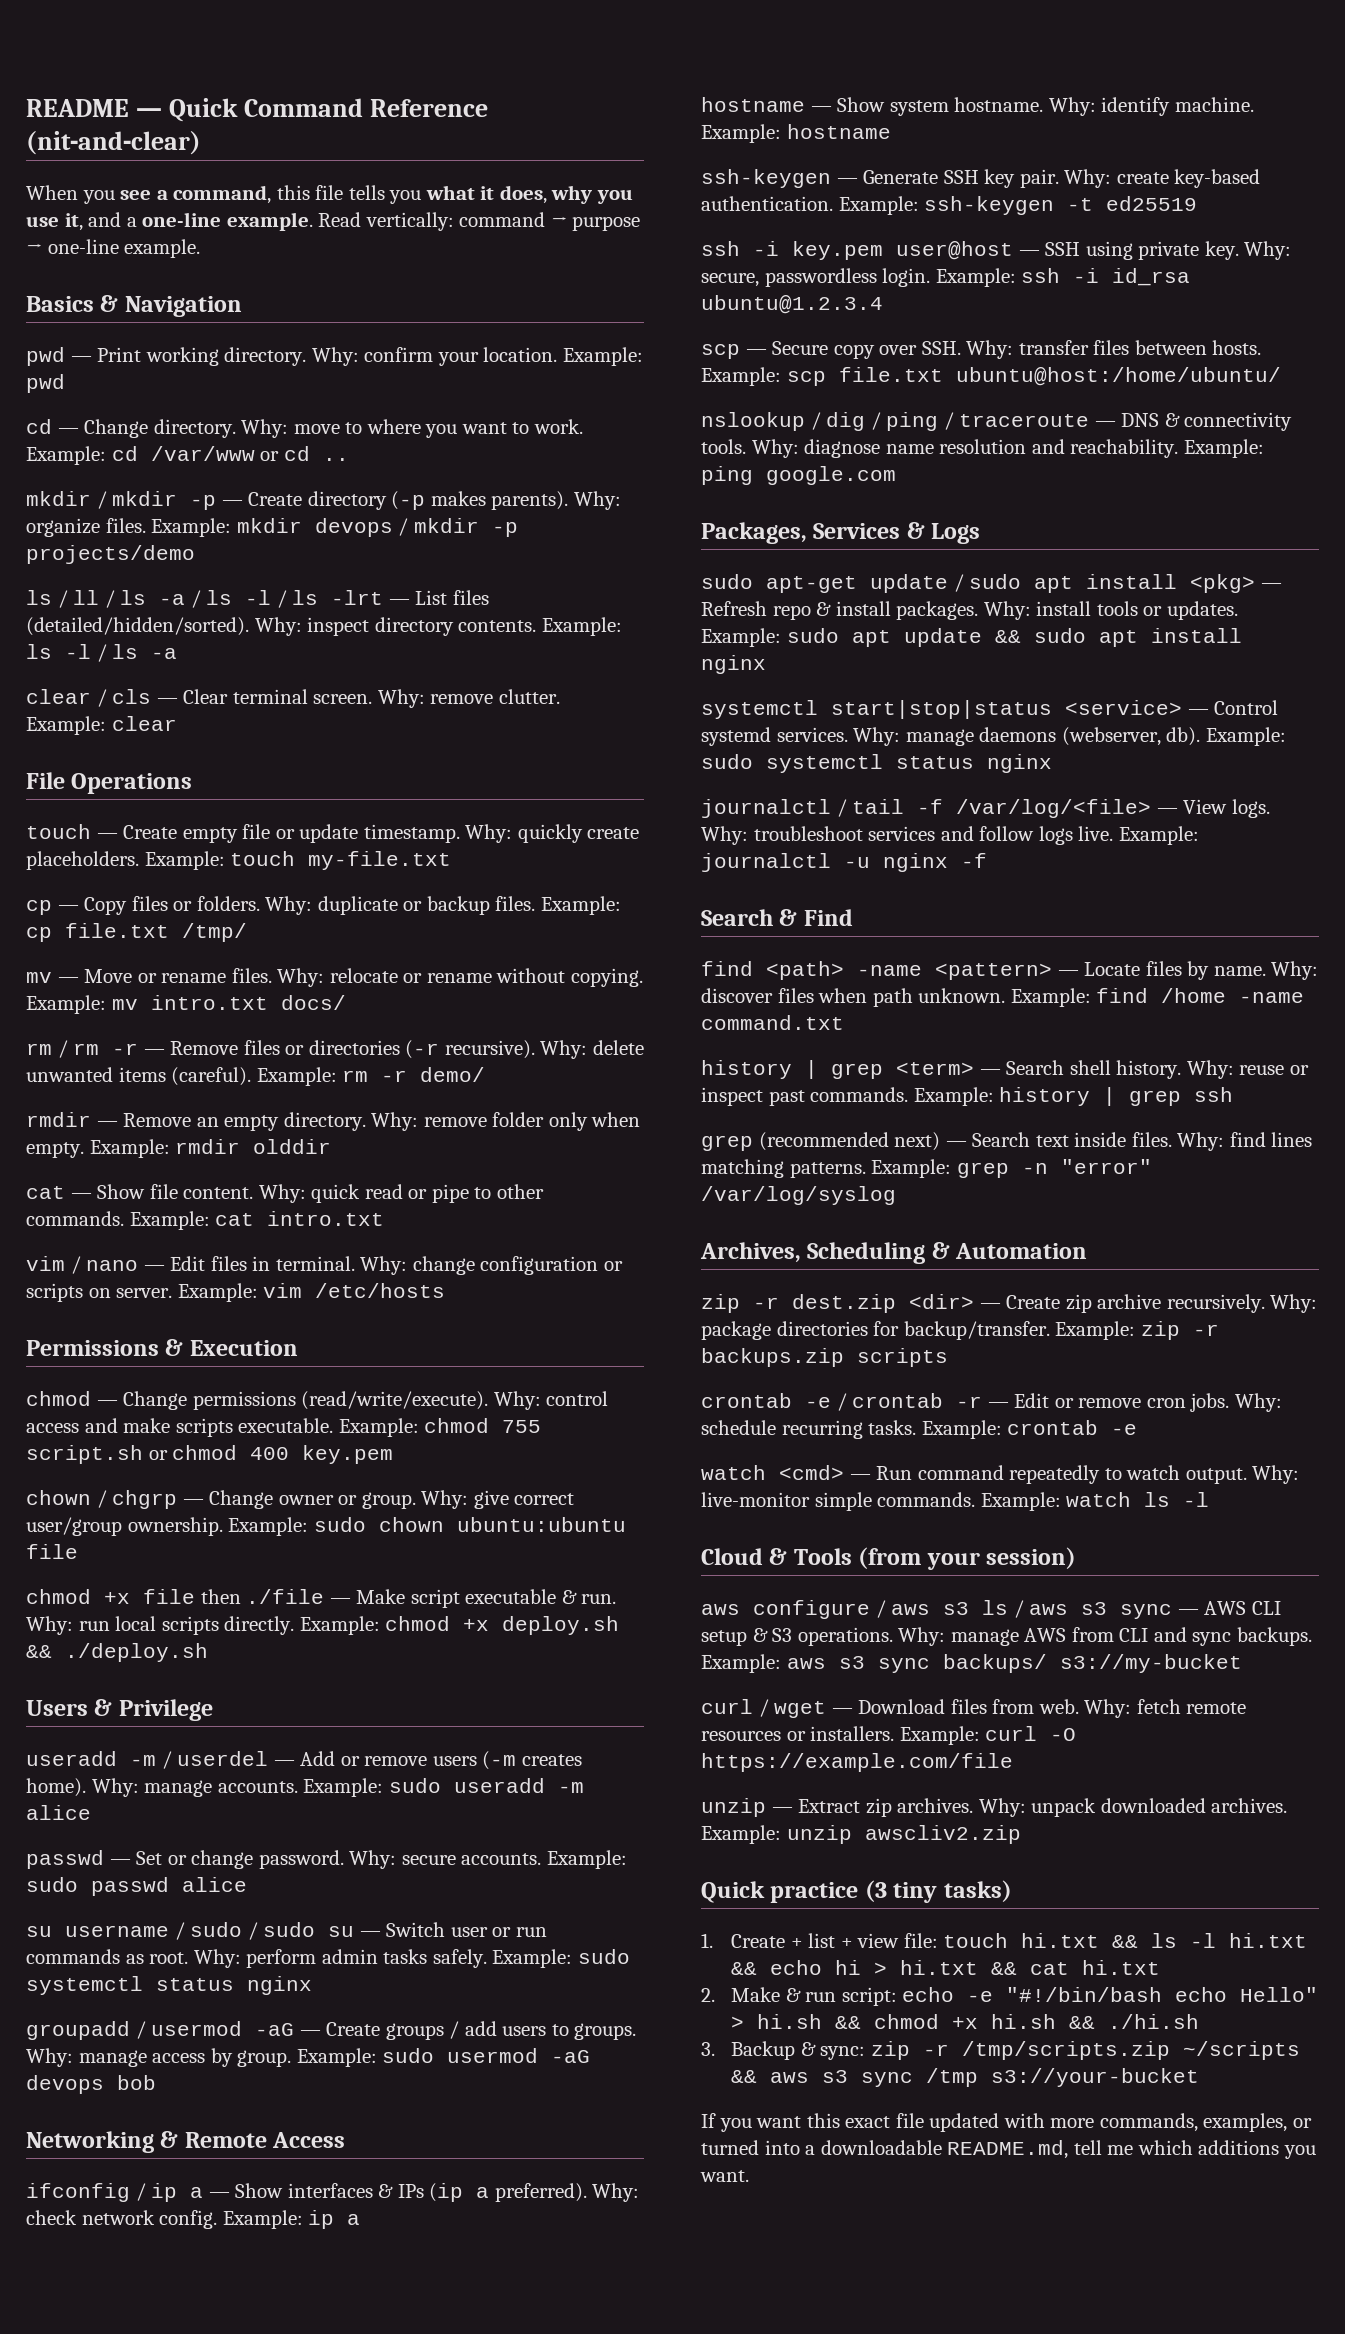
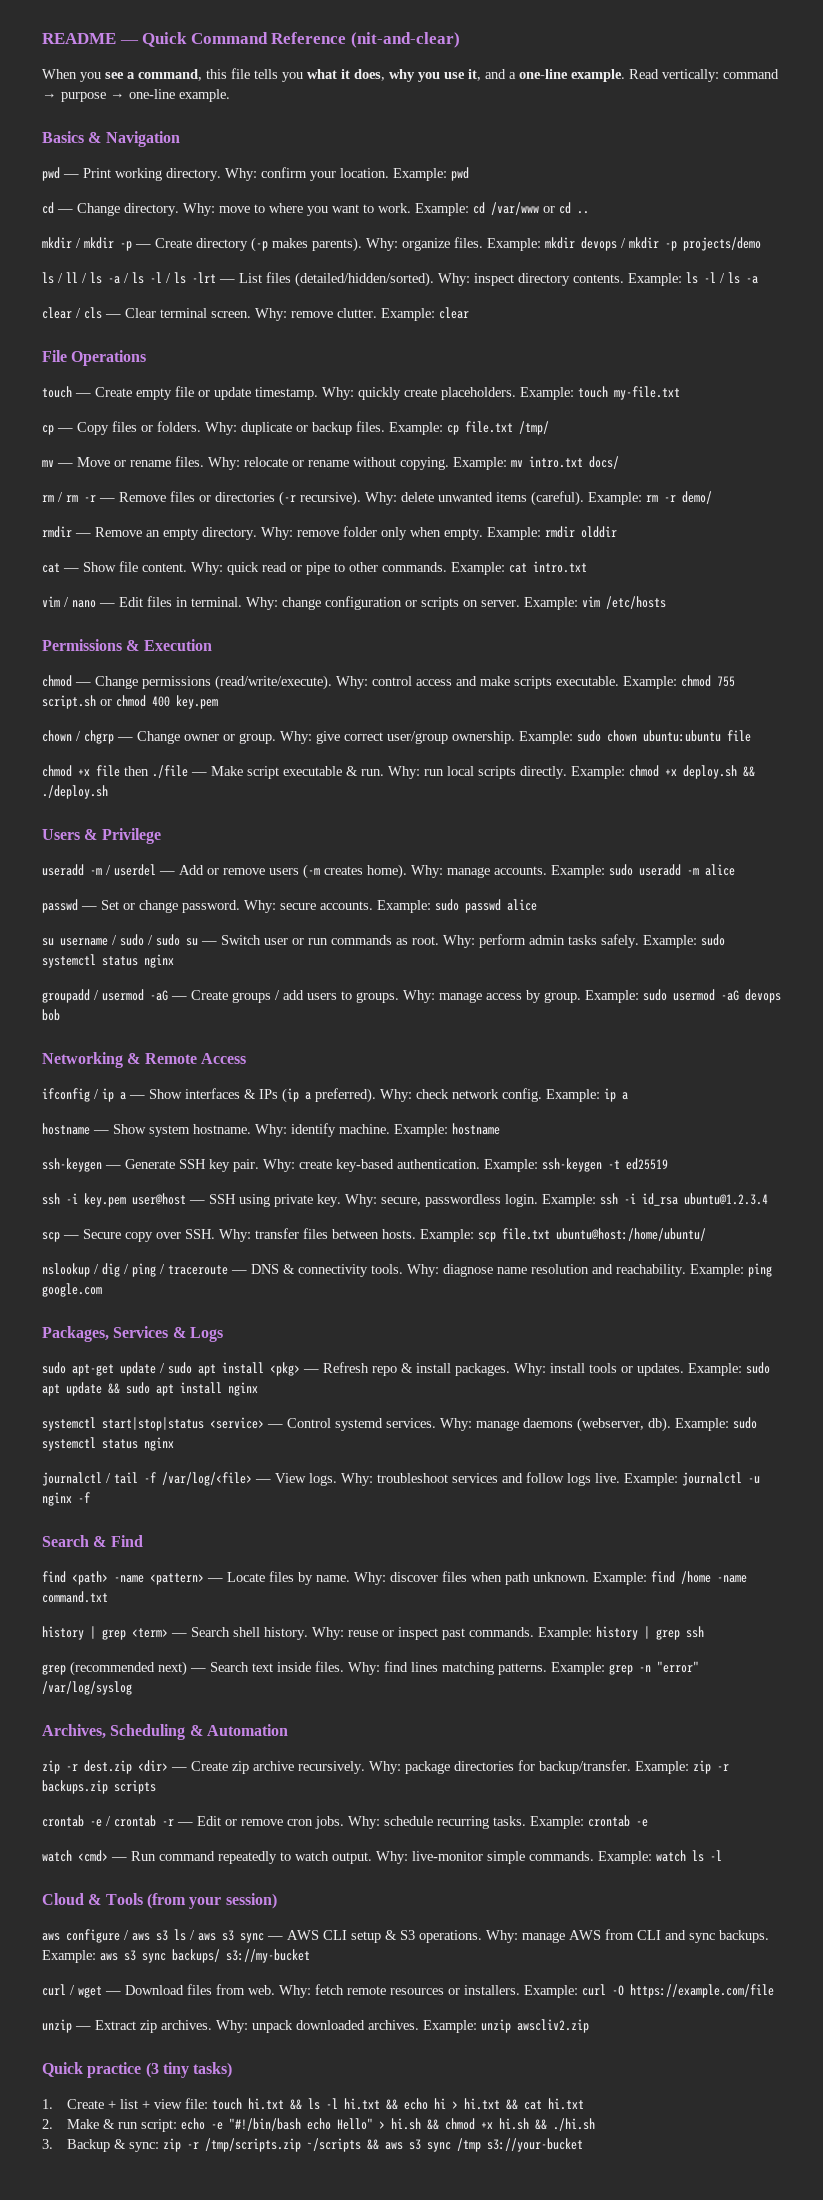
- If you want this exact file updated with more commands, examples, or turned into a downloadable README.md, tell me which additions you want.

